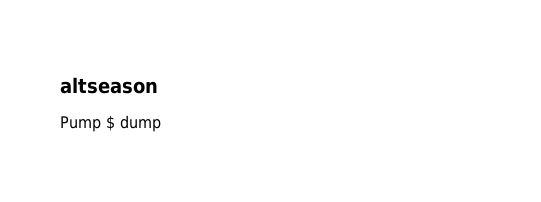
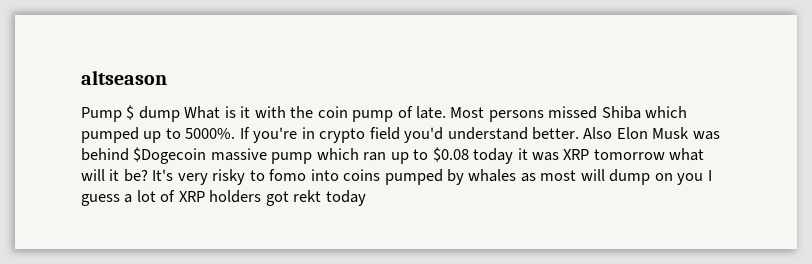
- Pump $ dump
+ Pump $ dump What is it with the coin pump of late. Most persons missed Shiba which pumped up to 5000%. If you're in crypto field you'd understand better. Also Elon Musk was behind $Dogecoin massive pump which ran up to $0.08 today it was XRP tomorrow what will it be? It's very risky to fomo into coins pumped by whales as most will dump on you I guess a lot of XRP holders got rekt today

